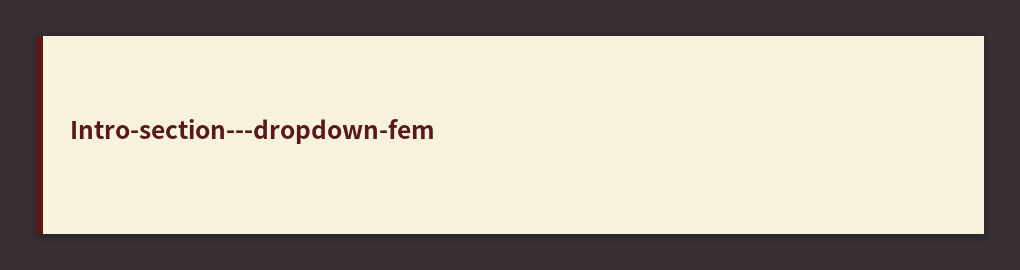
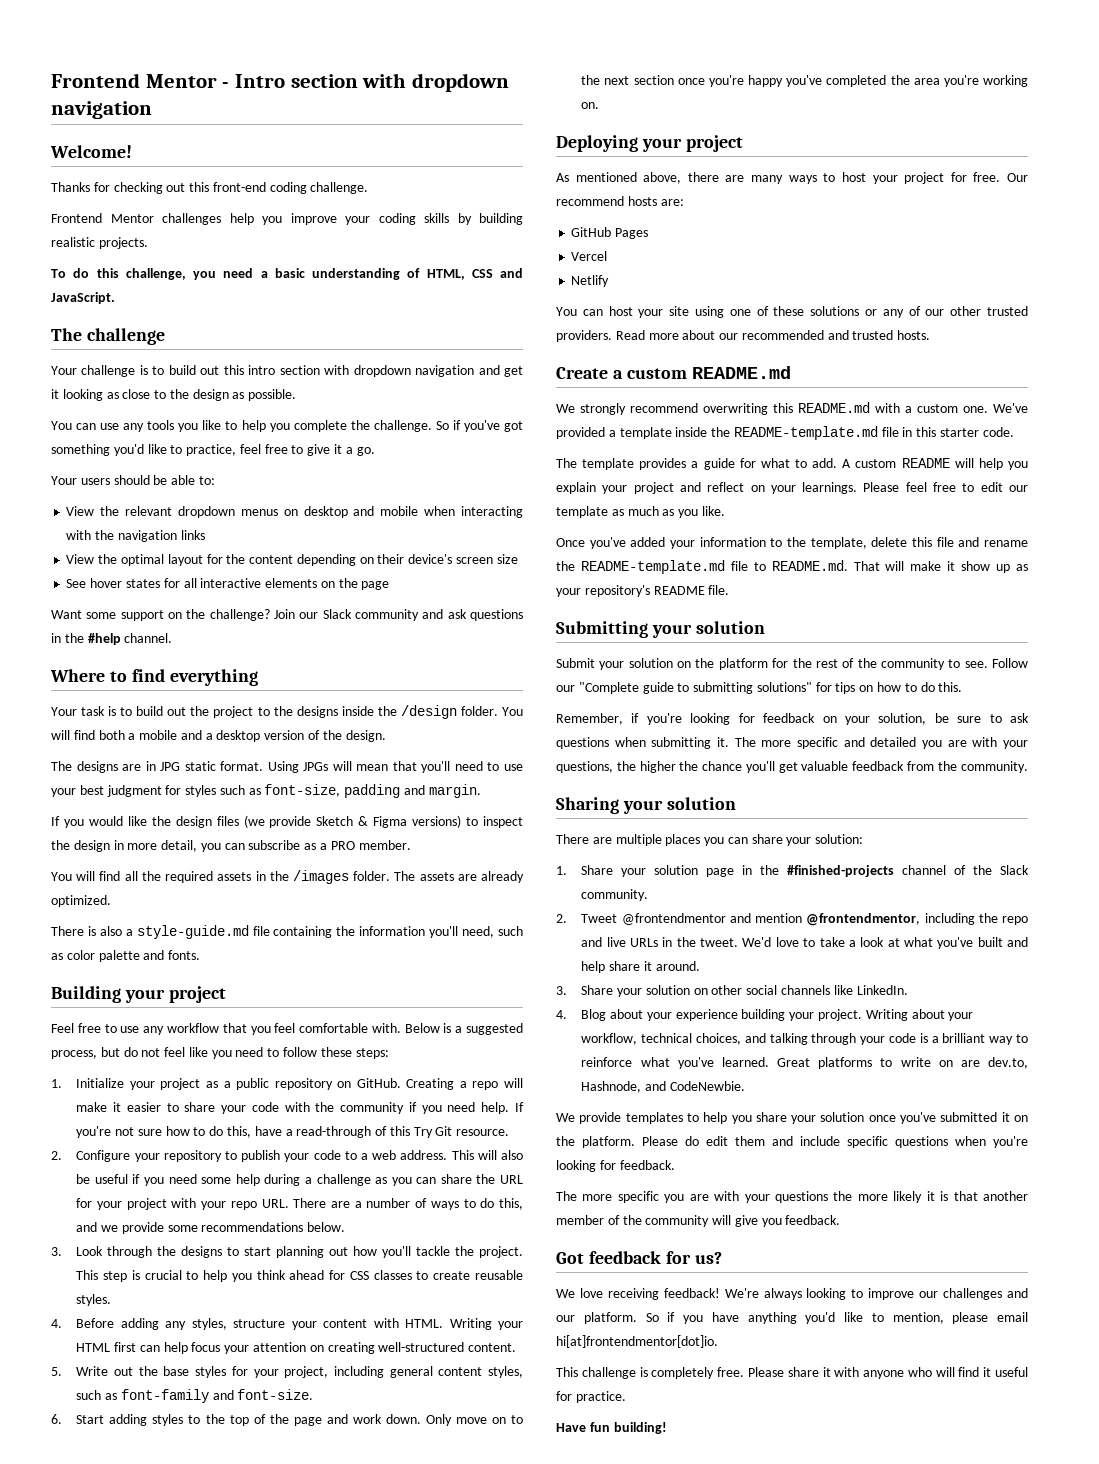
- Intro-section---dropdown-fem
+ Frontend Mentor - Intro section with dropdown navigation
+ Welcome!
+ Thanks for checking out this front-end coding challenge.
+ Frontend Mentor challenges help you improve your coding skills by building realistic projects.
+ To do this challenge, you need a basic understanding of HTML, CSS and JavaScript.
+ The challenge
+ Your challenge is to build out this intro section with dropdown navigation and get it looking as close to the design as possible.
+ You can use any tools you like to help you complete the challenge. So if you've got something you'd like to practice, feel free to give it a go.
+ Your users should be able to:
+ View the relevant dropdown menus on desktop and mobile when interacting with the navigation links
+ View the optimal layout for the content depending on their device's screen size
+ See hover states for all interactive elements on the page
+ Want some support on the challenge? Join our Slack community and ask questions in the #help channel.
+ Where to find everything
+ Your task is to build out the project to the designs inside the /design folder. You will find both a mobile and a desktop version of the design.
+ The designs are in JPG static format. Using JPGs will mean that you'll need to use your best judgment for styles such as font-size, padding and margin.
+ If you would like the design files (we provide Sketch & Figma versions) to inspect the design in more detail, you can subscribe as a PRO member.
+ You will find all the required assets in the /images folder. The assets are already optimized.
+ There is also a style-guide.md file containing the information you'll need, such as color palette and fonts.
+ Building your project
+ Feel free to use any workflow that you feel comfortable with. Below is a suggested process, but do not feel like you need to follow these steps:
+ 1. Initialize your project as a public repository on GitHub. Creating a repo will make it easier to share your code with the community if you need help. If you're not sure how to do this, have a read-through of this Try Git resource.
+ 2. Configure your repository to publish your code to a web address. This will also be useful if you need some help during a challenge as you can share the URL for your project with your repo URL. There are a number of ways to do this, and we provide some recommendations below.
+ 3. Look through the designs to start planning out how you'll tackle the project. This step is crucial to help you think ahead for CSS classes to create reusable styles.
+ 4. Before adding any styles, structure your content with HTML. Writing your HTML first can help focus your attention on creating well-structured content.
+ 5. Write out the base styles for your project, including general content styles, such as font-family and font-size.
+ 6. Start adding styles to the top of the page and work down. Only move on to the next section once you're happy you've completed the area you're working on.
+ Deploying your project
+ As mentioned above, there are many ways to host your project for free. Our recommend hosts are:
+ GitHub Pages
+ Vercel
+ Netlify
+ You can host your site using one of these solutions or any of our other trusted providers. Read more about our recommended and trusted hosts.
+ Create a custom README.md
+ We strongly recommend overwriting this README.md with a custom one. We've provided a template inside the README-template.md file in this starter code.
+ The template provides a guide for what to add. A custom README will help you explain your project and reflect on your learnings. Please feel free to edit our template as much as you like.
+ Once you've added your information to the template, delete this file and rename the README-template.md file to README.md. That will make it show up as your repository's README file.
+ Submitting your solution
+ Submit your solution on the platform for the rest of the community to see. Follow our "Complete guide to submitting solutions" for tips on how to do this.
+ Remember, if you're looking for feedback on your solution, be sure to ask questions when submitting it. The more specific and detailed you are with your questions, the higher the chance you'll get valuable feedback from the community.
+ Sharing your solution
+ There are multiple places you can share your solution:
+ 1. Share your solution page in the #finished-projects channel of the Slack community.
+ 2. Tweet @frontendmentor and mention @frontendmentor, including the repo and live URLs in the tweet. We'd love to take a look at what you've built and help share it around.
+ 3. Share your solution on other social channels like LinkedIn.
+ 4. Blog about your experience building your project. Writing about your workflow, technical choices, and talking through your code is a brilliant way to reinforce what you've learned. Great platforms to write on are dev.to, Hashnode, and CodeNewbie.
+ We provide templates to help you share your solution once you've submitted it on the platform. Please do edit them and include specific questions when you're looking for feedback.
+ The more specific you are with your questions the more likely it is that another member of the community will give you feedback.
+ Got feedback for us?
+ We love receiving feedback! We're always looking to improve our challenges and our platform. So if you have anything you'd like to mention, please email hi[at]frontendmentor[dot]io.
+ This challenge is completely free. Please share it with anyone who will find it useful for practice.
+ Have fun building!

